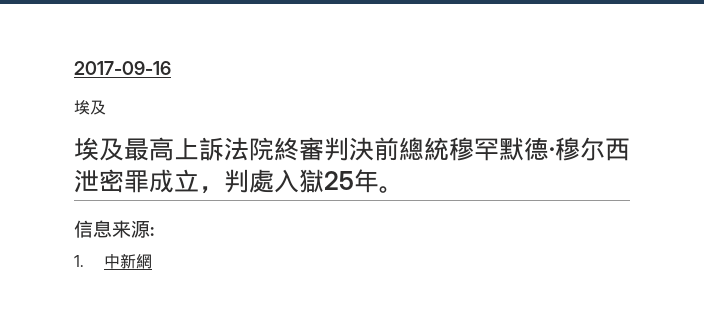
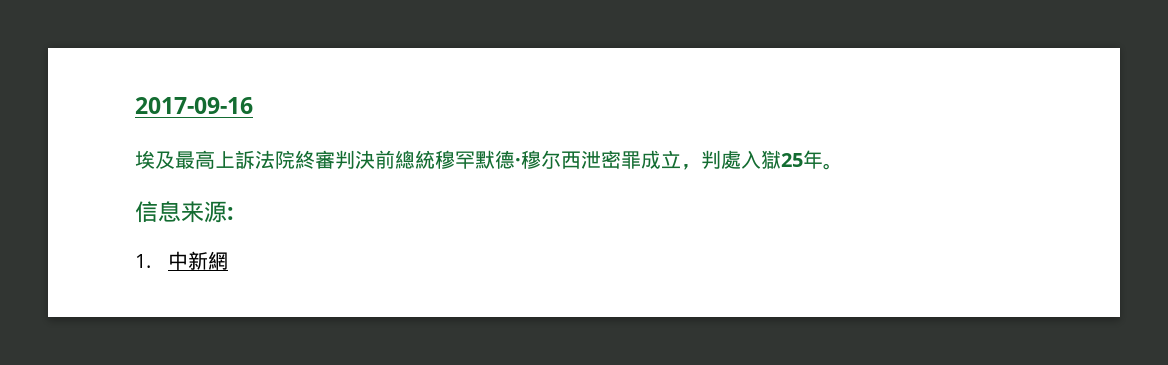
  2017-09-16
- 埃及

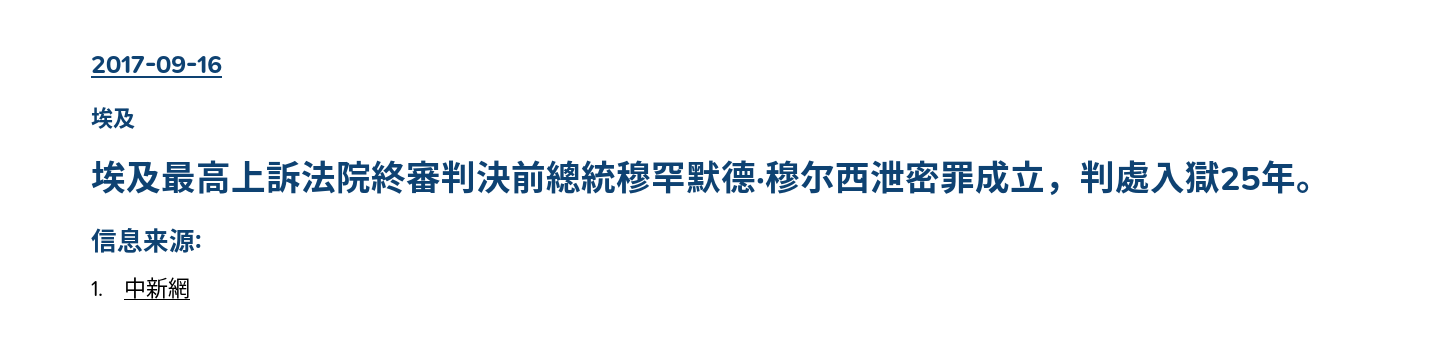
  2017-09-16
+ 埃及

